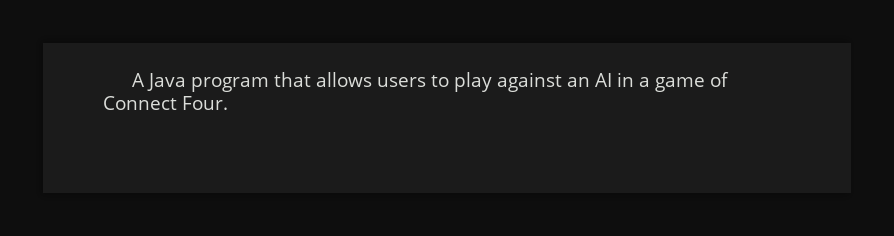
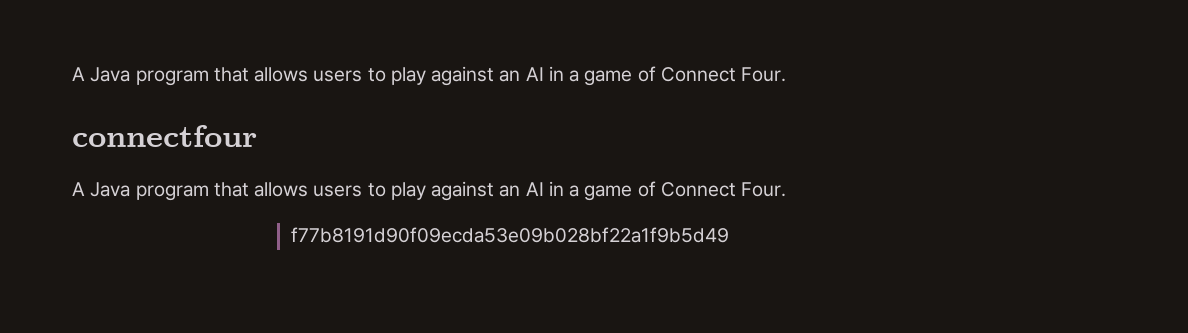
+ connectfour
+ A Java program that allows users to play against an AI in a game of Connect Four.
+ f77b8191d90f09ecda53e09b028bf22a1f9b5d49

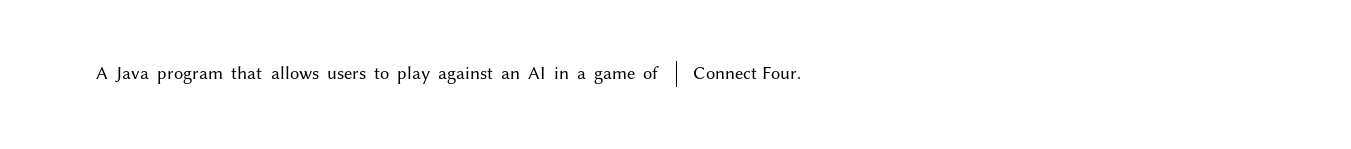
- connectfour
- A Java program that allows users to play against an AI in a game of Connect Four.
- f77b8191d90f09ecda53e09b028bf22a1f9b5d49

